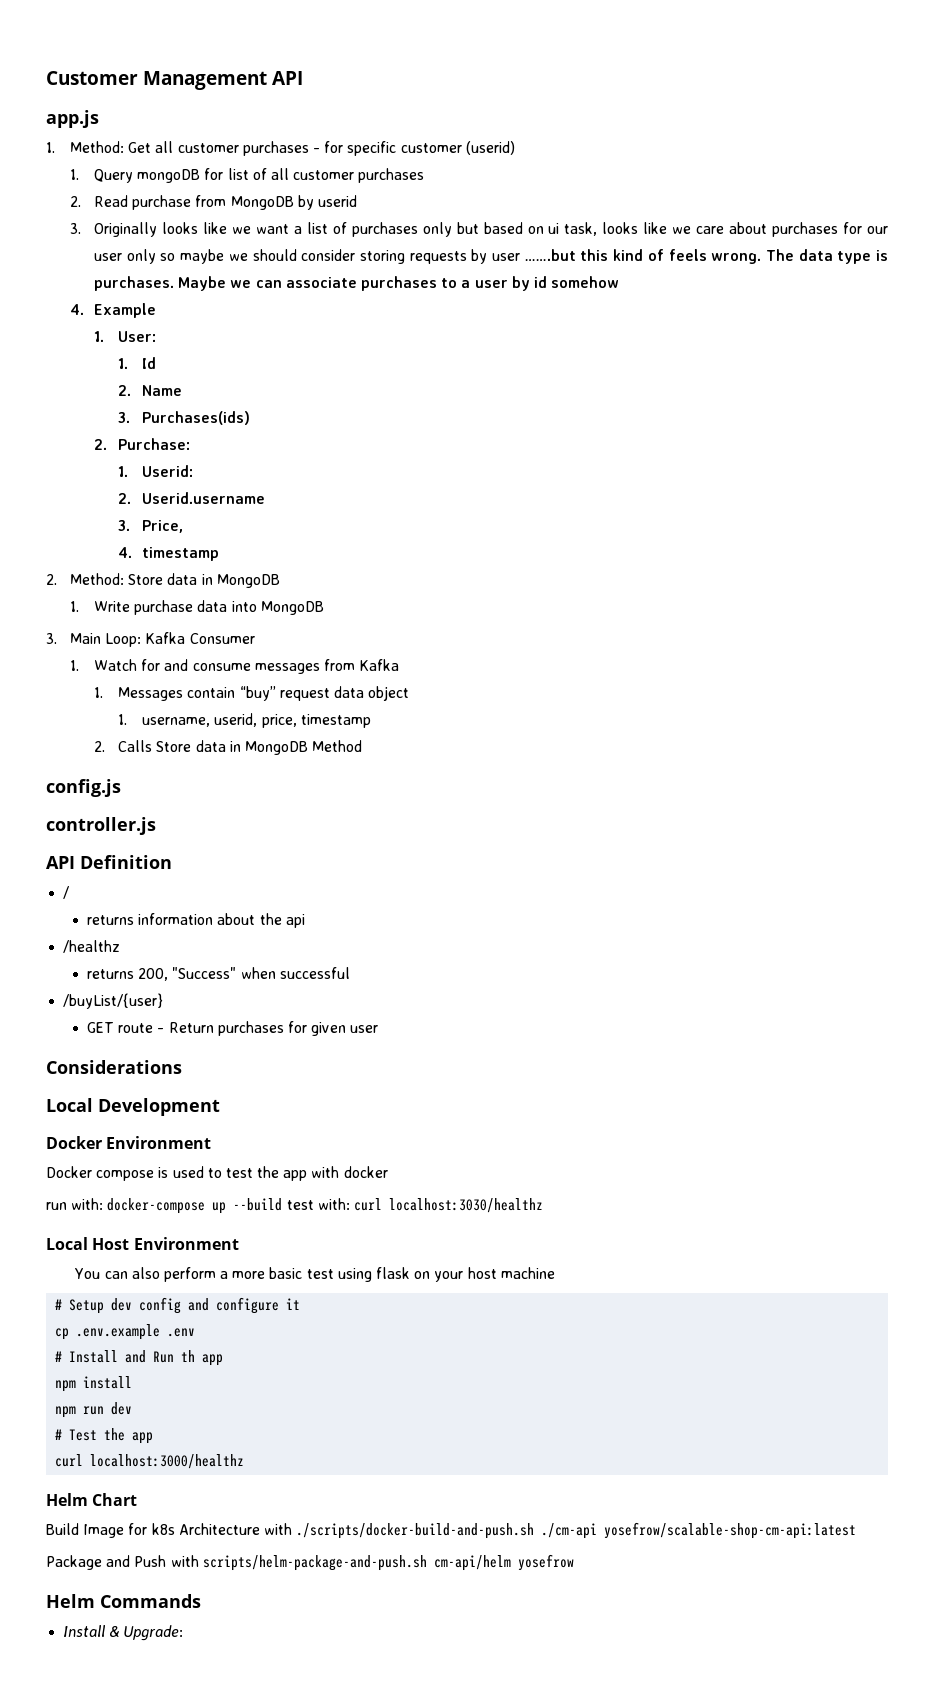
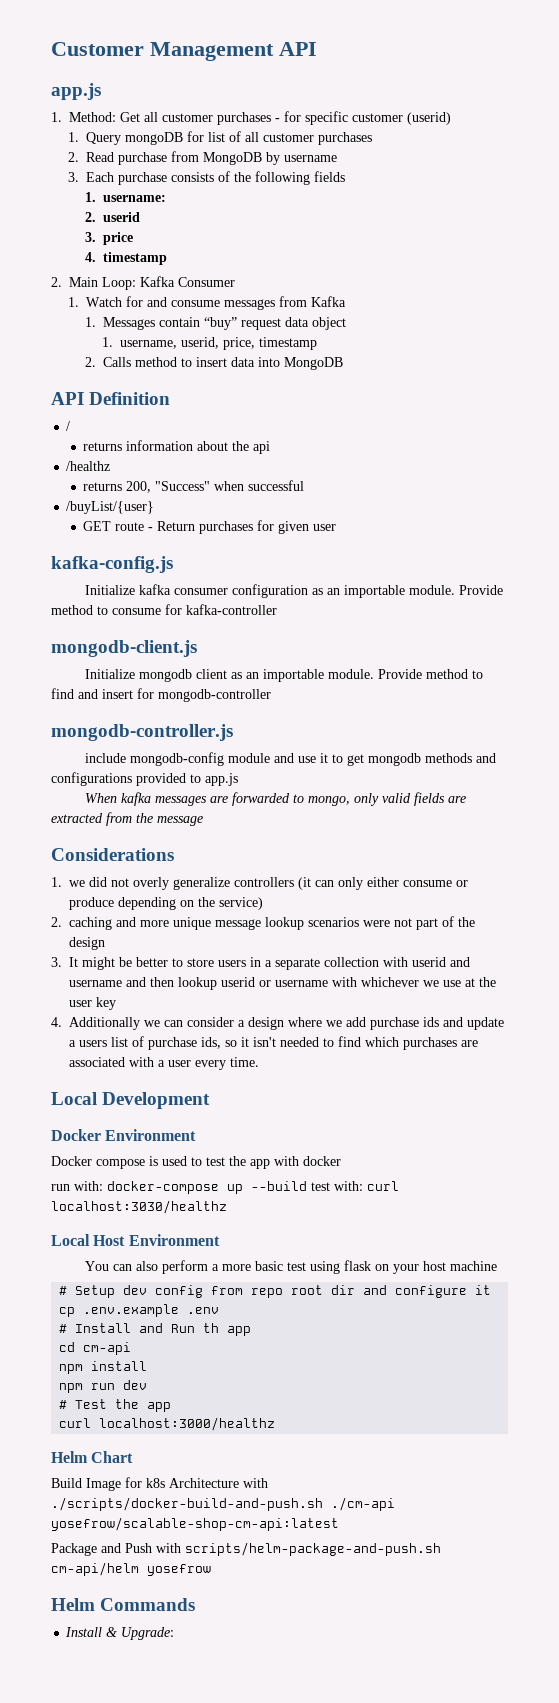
- 2. Read purchase from MongoDB by userid
- 3. Originally looks like we want a list of purchases only but based on ui task, looks like we care about purchases for our user only so maybe we should consider storing requests by user …….but this kind of feels wrong. The data type is purchases. Maybe we can associate purchases to a user by id somehow
- 4. Example
- 1. User:
- 1. Id
- 2. Name
- 3. Purchases(ids)
- 2. Purchase:
- 1. Userid:
- 2. Userid.username
- 3. Price,
+ 2. Read purchase from MongoDB by username
+ 3. Each purchase consists of the following fields
+ 1. username:
+ 2. userid
+ 3. price
  4. timestamp
- 2. Method: Store data in MongoDB
- 1. Write purchase data into MongoDB
- 3. Main Loop: Kafka Consumer
+ 2. Main Loop: Kafka Consumer
- 2. Calls Store data in MongoDB Method
- config.js
- controller.js
+ 2. Calls method to insert data into MongoDB
+ kafka-config.js
+ Initialize kafka consumer configuration as an importable module. Provide method to consume for kafka-controller
+ mongodb-client.js
+ Initialize mongodb client as an importable module. Provide method to find and insert for mongodb-controller
+ mongodb-controller.js
+ include mongodb-config module and use it to get mongodb methods and configurations provided to app.js
+ When kafka messages are forwarded to mongo, only valid fields are extracted from the message
  Considerations
+ 1. we did not overly generalize controllers (it can only either consume or produce depending on the service)
+ 2. caching and more unique message lookup scenarios were not part of the design
+ 3. It might be better to store users in a separate collection with userid and username and then lookup userid or username with whichever we use at the user key
+ 4. Additionally we can consider a design where we add purchase ids and update a users list of purchase ids, so it isn't needed to find which purchases are associated with a user every time.
- # Setup dev config and configure it
+ # Setup dev config from repo root dir and configure it
+ cd cm-api

